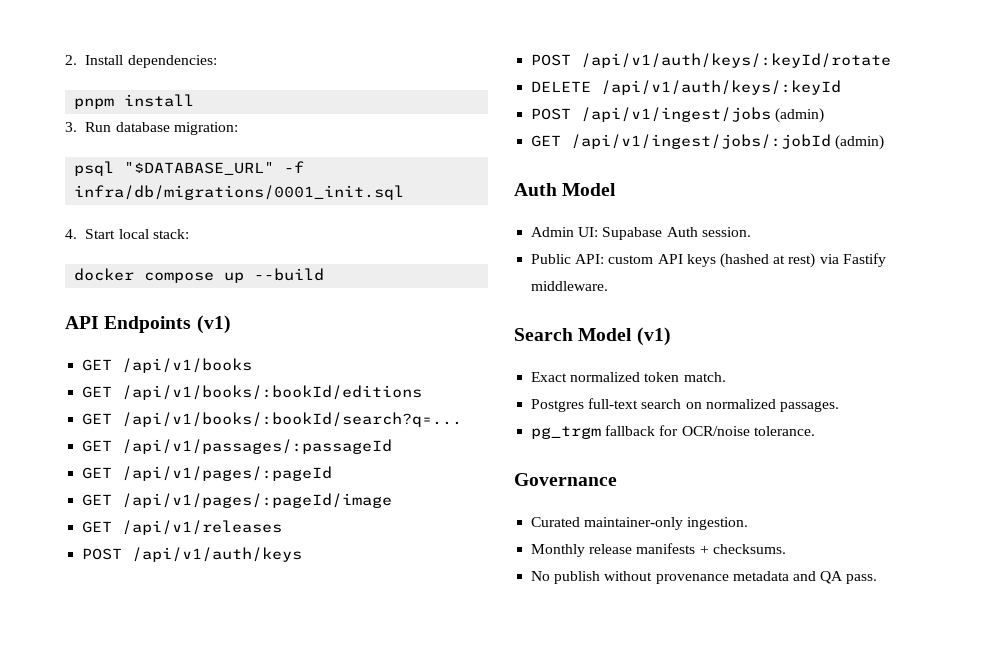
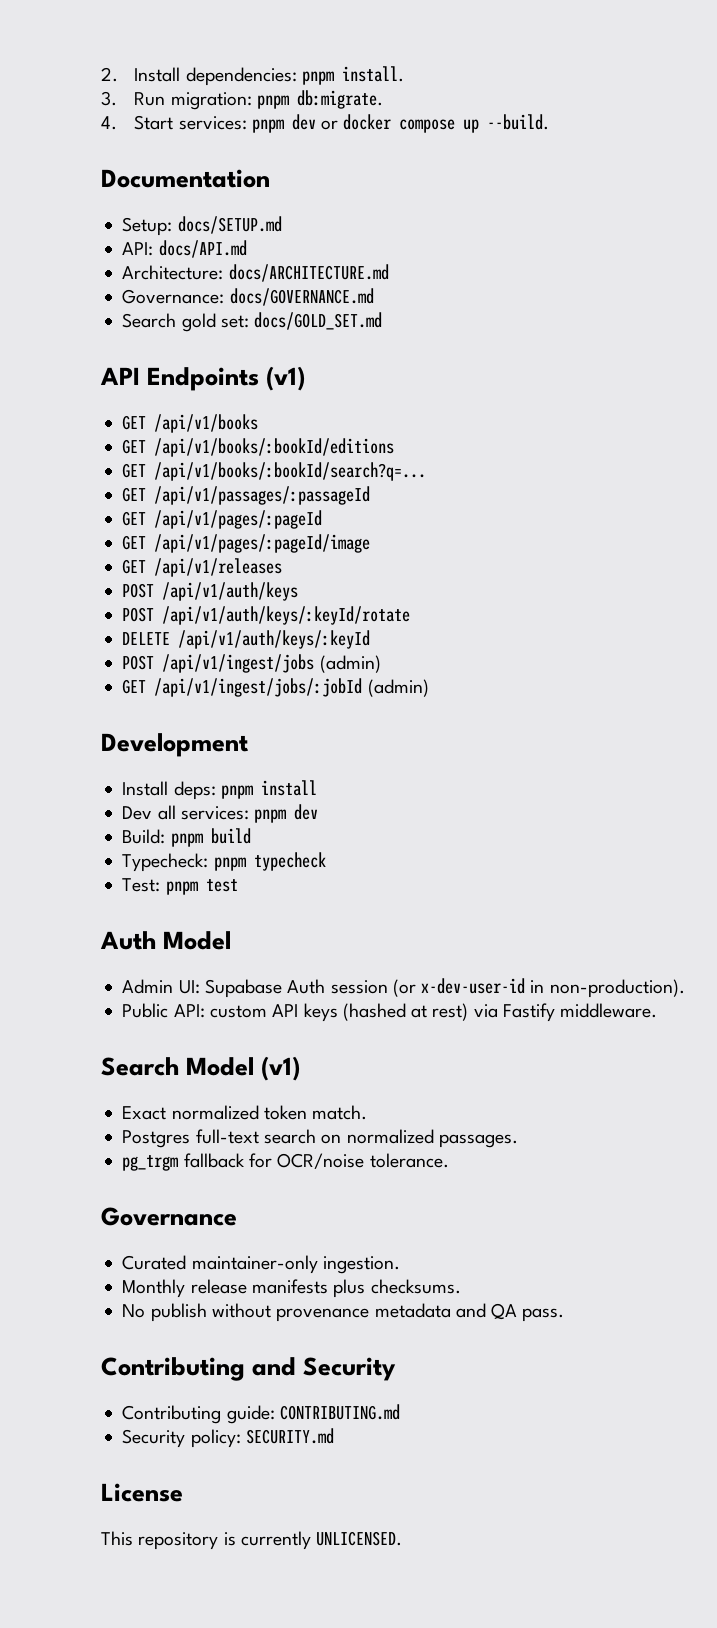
- 2. Install dependencies:
- pnpm install
+ 2. Install dependencies: pnpm install.
- 3. Run database migration:
- psql "$DATABASE_URL" -f infra/db/migrations/0001_init.sql
- 4. Start local stack:
- docker compose up --build
+ 3. Run migration: pnpm db:migrate.
+ 4. Start services: pnpm dev or docker compose up --build.
+ Documentation
+ Setup: docs/SETUP.md
+ API: docs/API.md
+ Architecture: docs/ARCHITECTURE.md
+ Governance: docs/GOVERNANCE.md
+ Search gold set: docs/GOLD_SET.md
+ Development
+ Install deps: pnpm install
+ Dev all services: pnpm dev
+ Build: pnpm build
+ Typecheck: pnpm typecheck
+ Test: pnpm test
- Admin UI: Supabase Auth session.
+ Admin UI: Supabase Auth session (or x-dev-user-id in non-production).
- Monthly release manifests + checksums.
+ Monthly release manifests plus checksums.
+ Contributing and Security
+ Contributing guide: CONTRIBUTING.md
+ Security policy: SECURITY.md
+ License
+ This repository is currently UNLICENSED.

